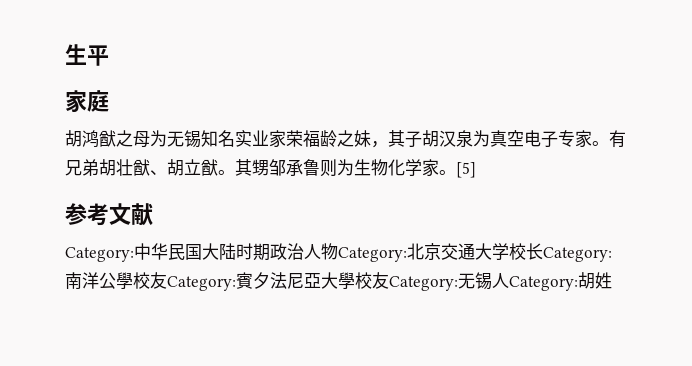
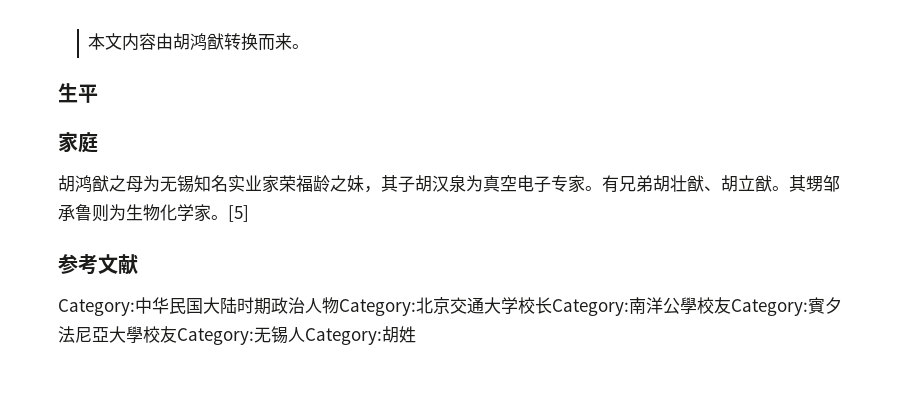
+ 本文内容由胡鸿猷转换而来。

